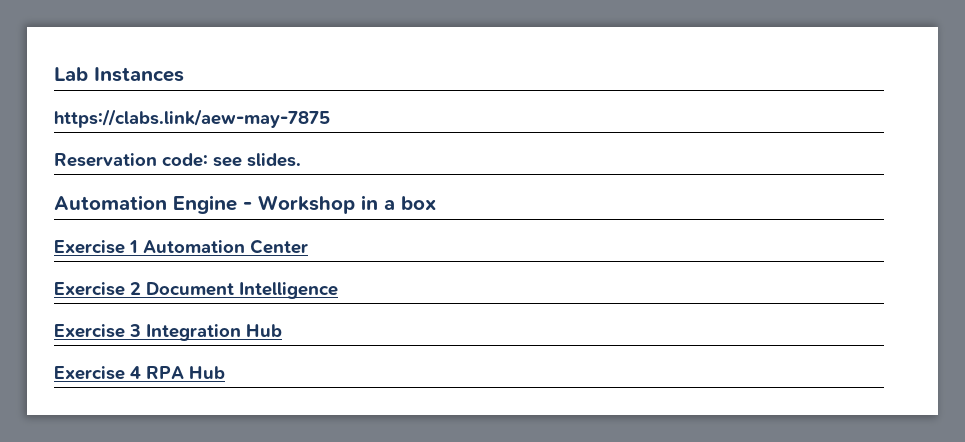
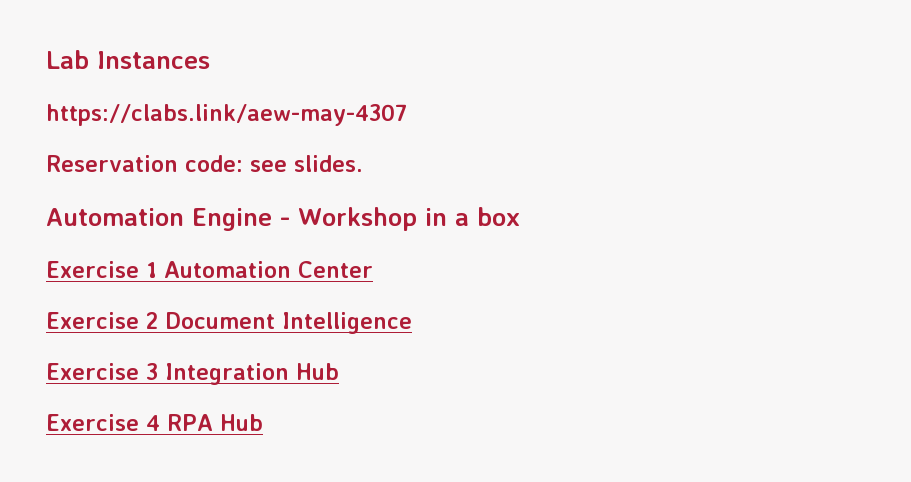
- https://clabs.link/aew-may-7875
+ https://clabs.link/aew-may-4307

